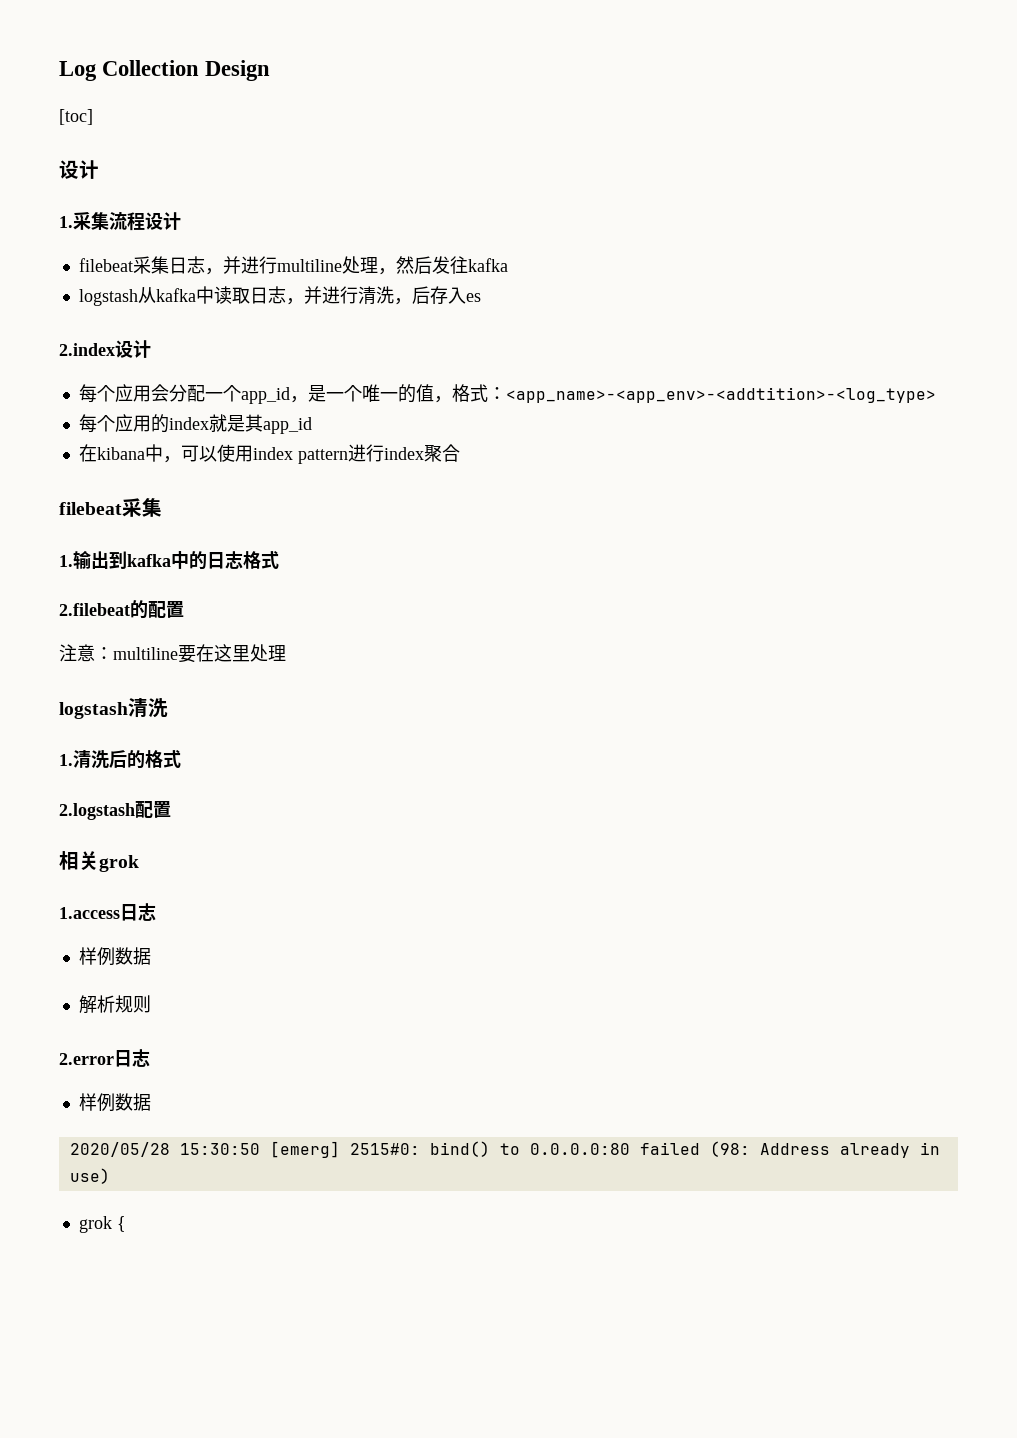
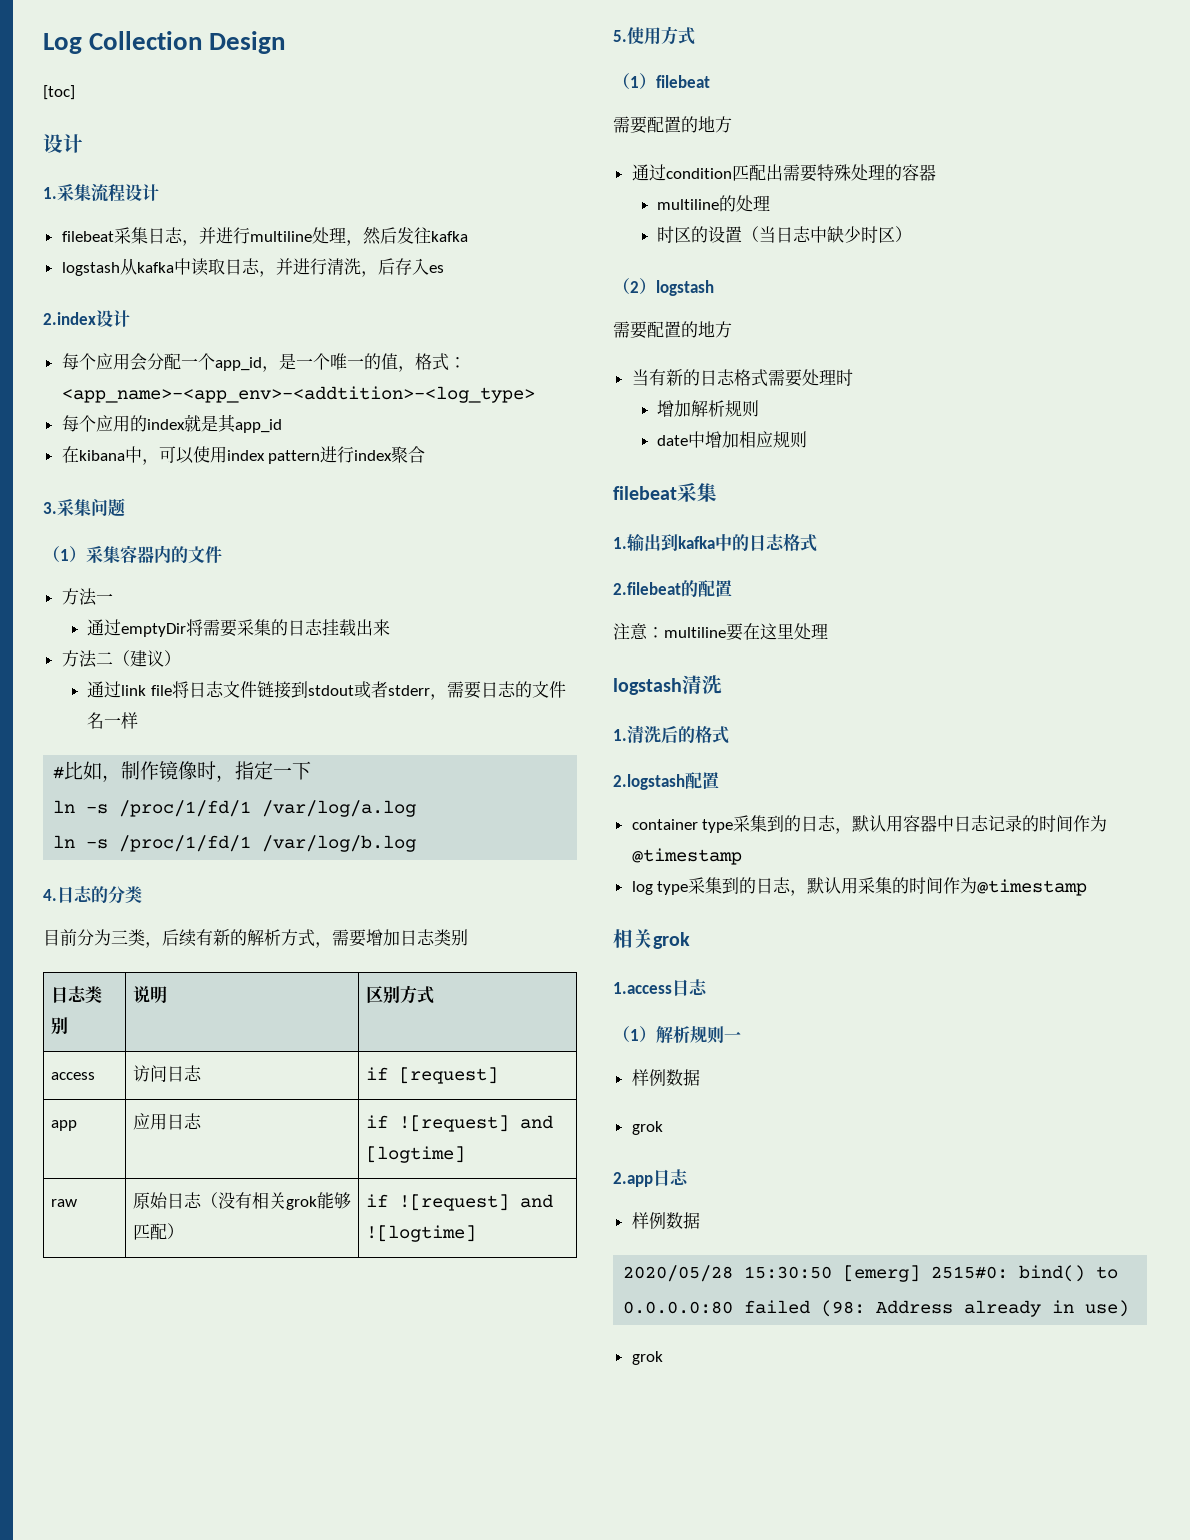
+ 3.采集问题
+ （1）采集容器内的文件
+ 方法一
+ 通过emptyDir将需要采集的日志挂载出来
+ 方法二（建议）
+ 通过link file将日志文件链接到stdout或者stderr，需要日志的文件名一样
+ #比如，制作镜像时，指定一下
+ ln -s /proc/1/fd/1 /var/log/a.log
+ ln -s /proc/1/fd/1 /var/log/b.log
+ 4.日志的分类
+ 目前分为三类，后续有新的解析方式，需要增加日志类别
+ 日志类别 | 说明 | 区别方式
+ access | 访问日志 | if [request]
+ app | 应用日志 | if ![request] and [logtime]
+ raw | 原始日志（没有相关grok能够匹配） | if ![request] and ![logtime]
+ 5.使用方式
+ （1）filebeat
+ 需要配置的地方
+ 通过condition匹配出需要特殊处理的容器
+ multiline的处理
+ 时区的设置（当日志中缺少时区）
+ （2）logstash
+ 需要配置的地方
+ 当有新的日志格式需要处理时
+ 增加解析规则
+ date中增加相应规则
+ container type采集到的日志，默认用容器中日志记录的时间作为@timestamp
+ log type采集到的日志，默认用采集的时间作为@timestamp
  1.access日志
+ （1）解析规则一
  样例数据
- 解析规则
- 2.error日志
+ grok
+ 2.app日志
  2020/05/28 15:30:50 [emerg] 2515#0: bind() to 0.0.0.0:80 failed (98: Address already in use)
- grok {
+ grok

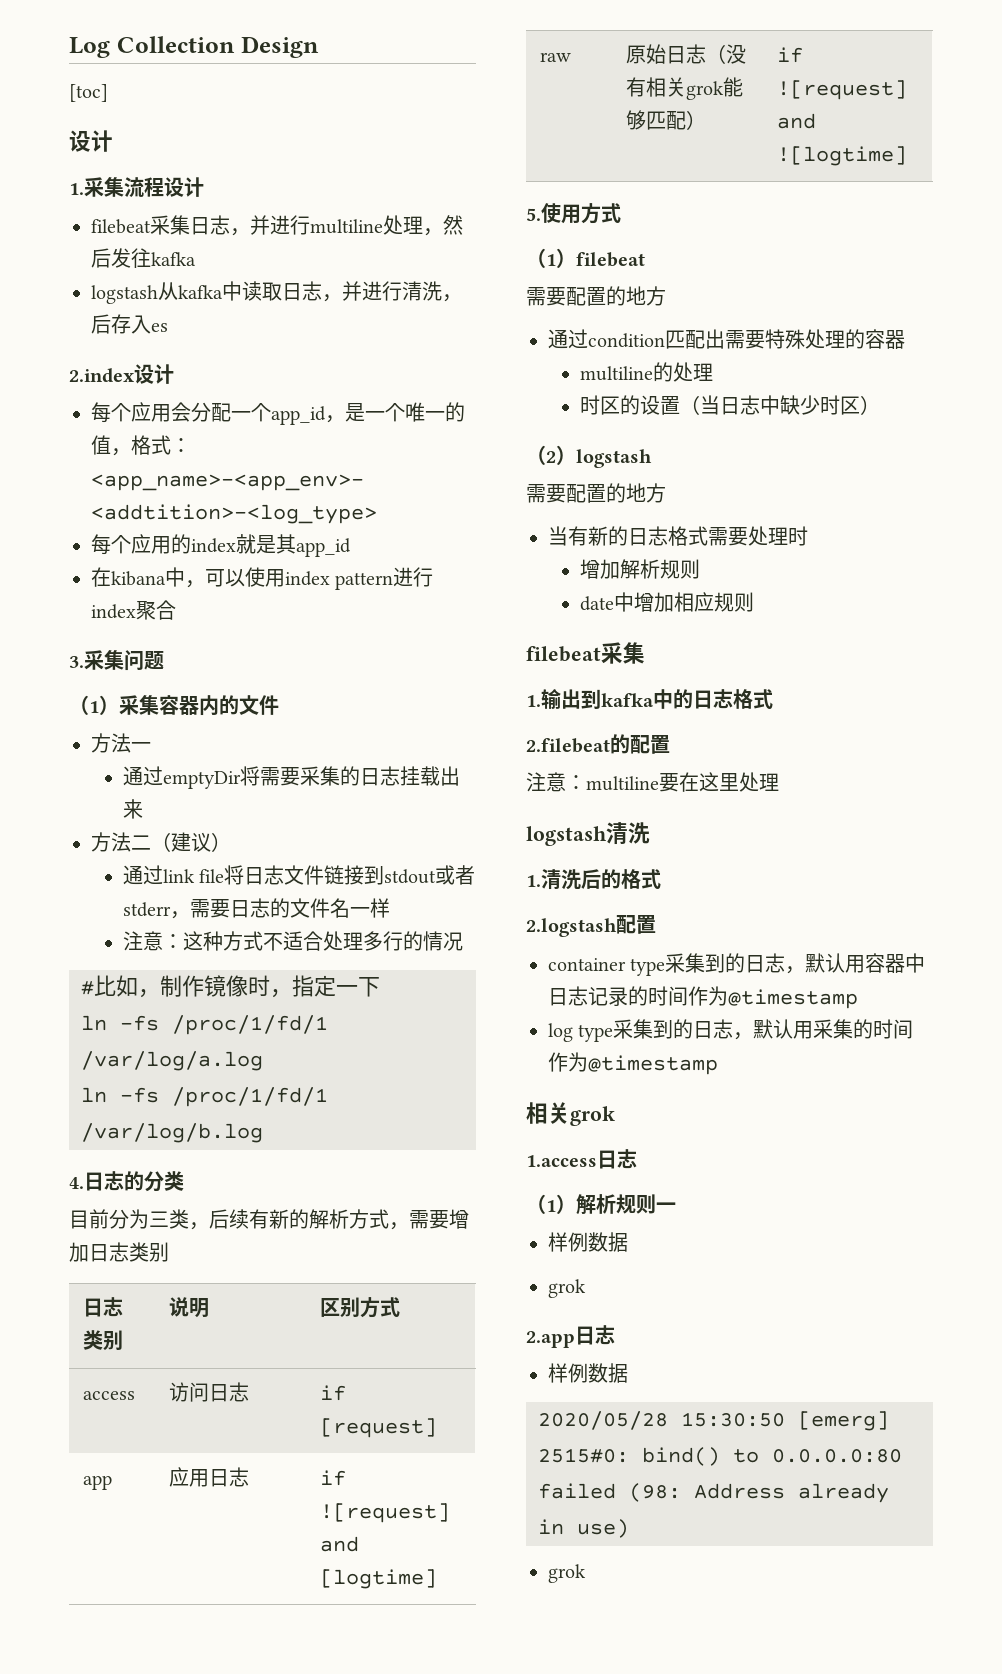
+ 注意：这种方式不适合处理多行的情况
- ln -s /proc/1/fd/1 /var/log/a.log
+ ln -fs /proc/1/fd/1 /var/log/a.log
- ln -s /proc/1/fd/1 /var/log/b.log
+ ln -fs /proc/1/fd/1 /var/log/b.log

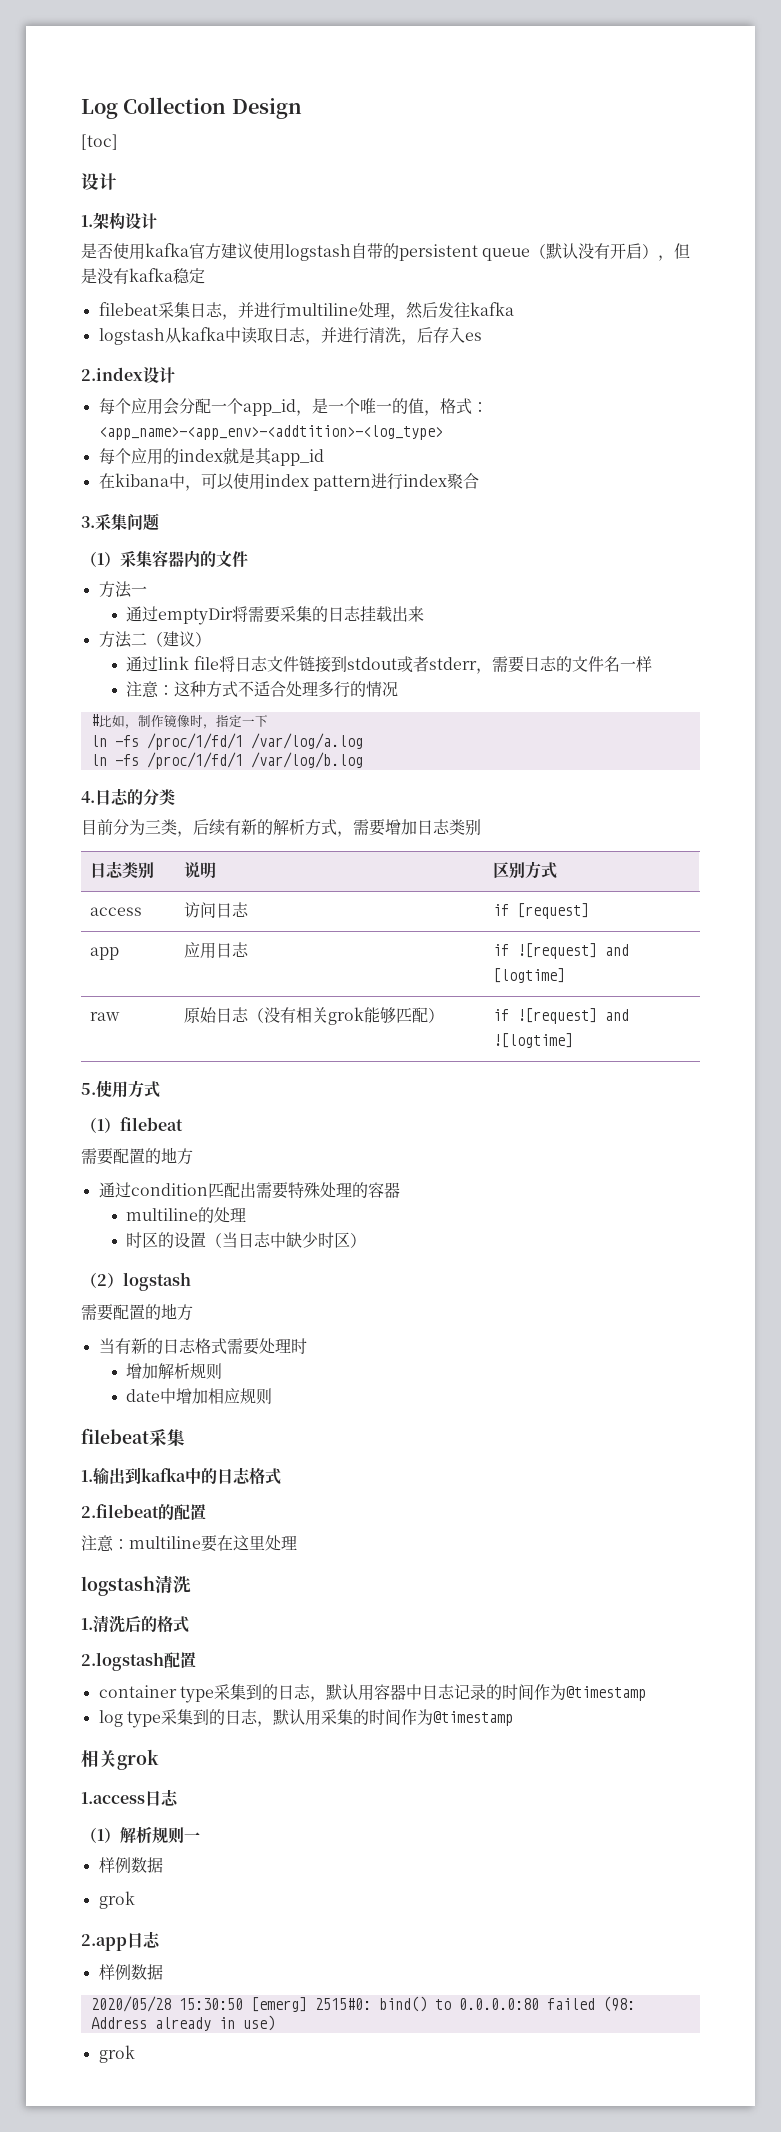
- 1.采集流程设计
+ 1.架构设计
+ 是否使用kafka官方建议使用logstash自带的persistent queue（默认没有开启），但是没有kafka稳定

